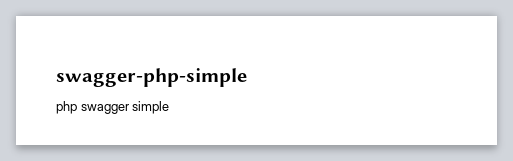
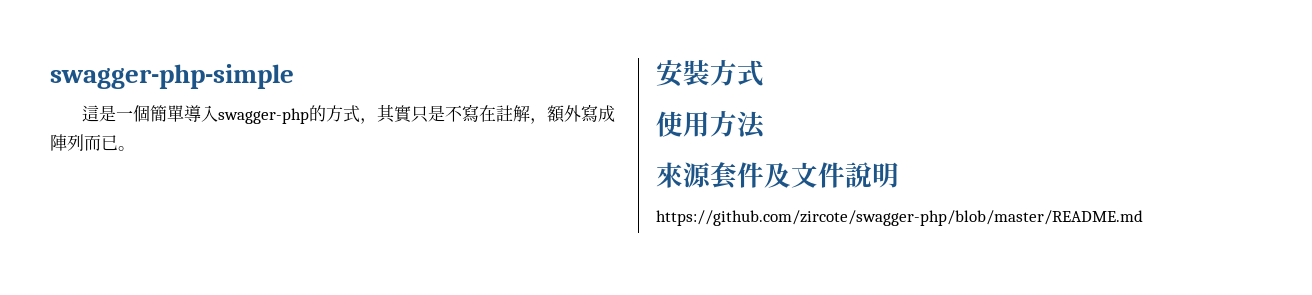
- php swagger simple
+ 這是一個簡單導入swagger-php的方式，其實只是不寫在註解，額外寫成陣列而已。
+ 安裝方式
+ 使用方法
+ 來源套件及文件說明
+ https://github.com/zircote/swagger-php/blob/master/README.md

